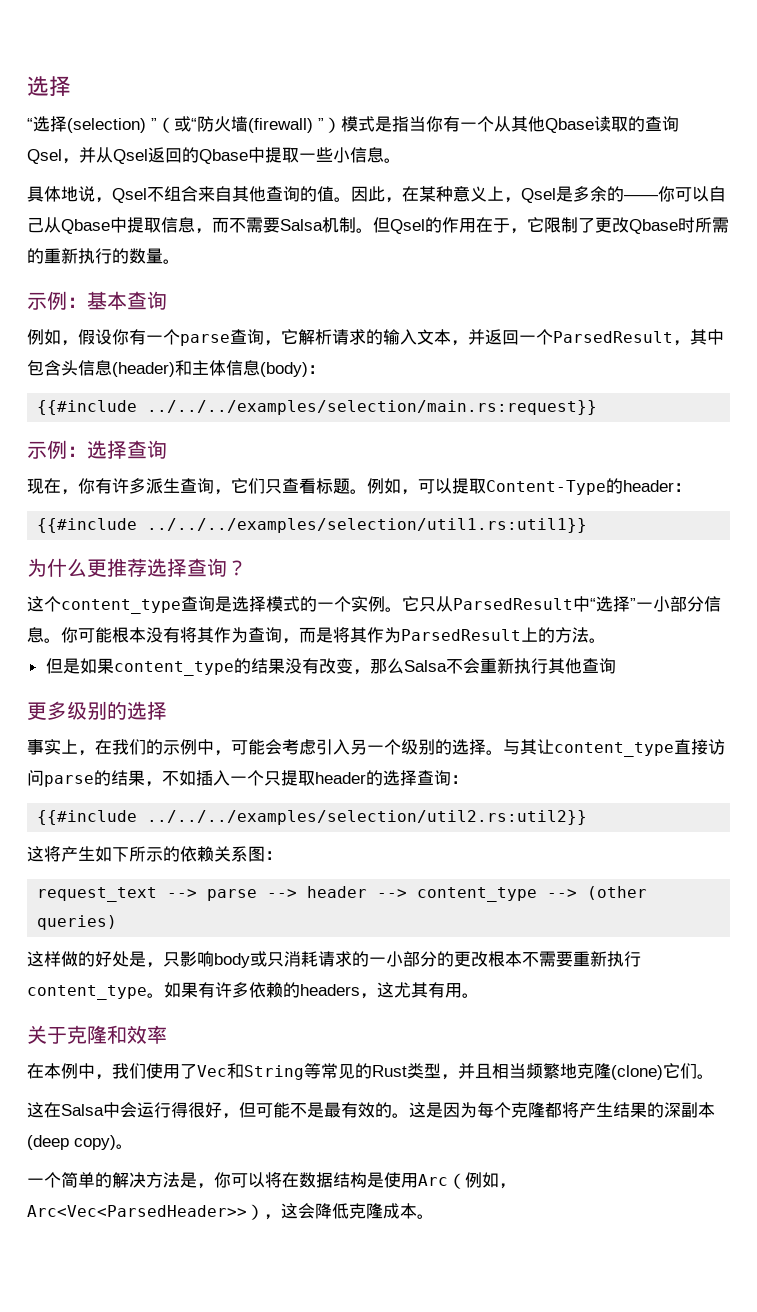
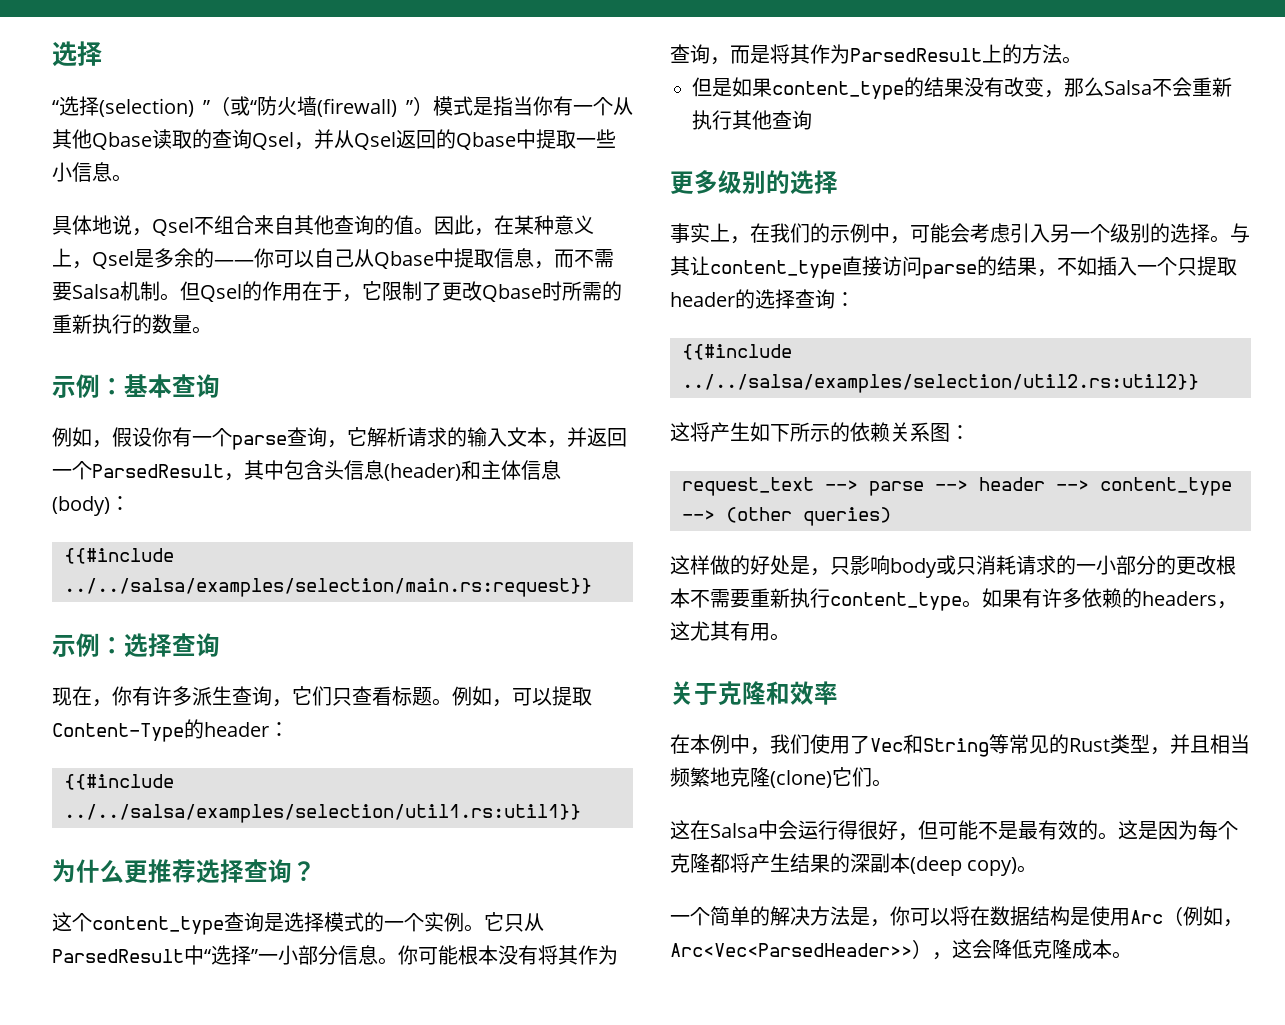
- {{#include ../../../examples/selection/main.rs:request}}
+ {{#include ../../salsa/examples/selection/main.rs:request}}
- {{#include ../../../examples/selection/util1.rs:util1}}
+ {{#include ../../salsa/examples/selection/util1.rs:util1}}
- {{#include ../../../examples/selection/util2.rs:util2}}
+ {{#include ../../salsa/examples/selection/util2.rs:util2}}

